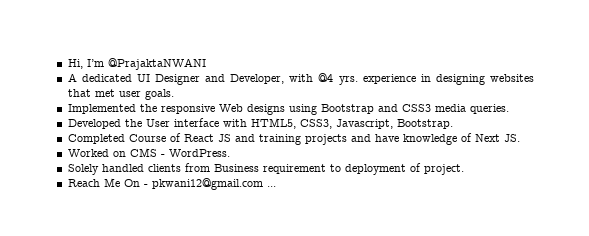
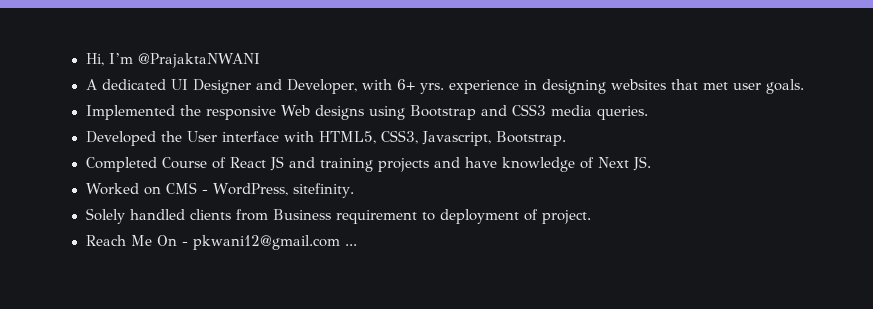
- A dedicated UI Designer and Developer, with @4 yrs. experience in designing websites that met user goals.
+ A dedicated UI Designer and Developer, with 6+ yrs. experience in designing websites that met user goals.
- Worked on CMS - WordPress.
+ Worked on CMS - WordPress, sitefinity.

